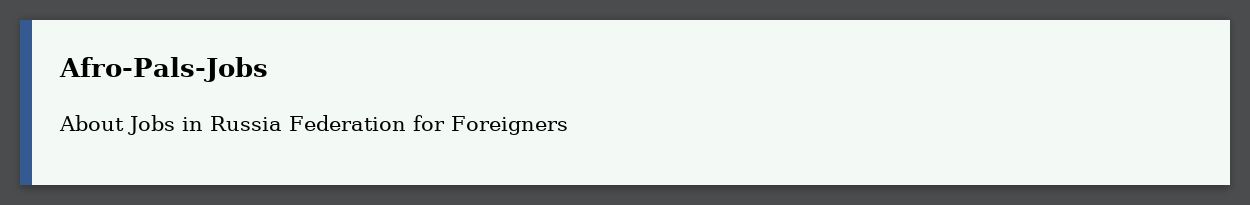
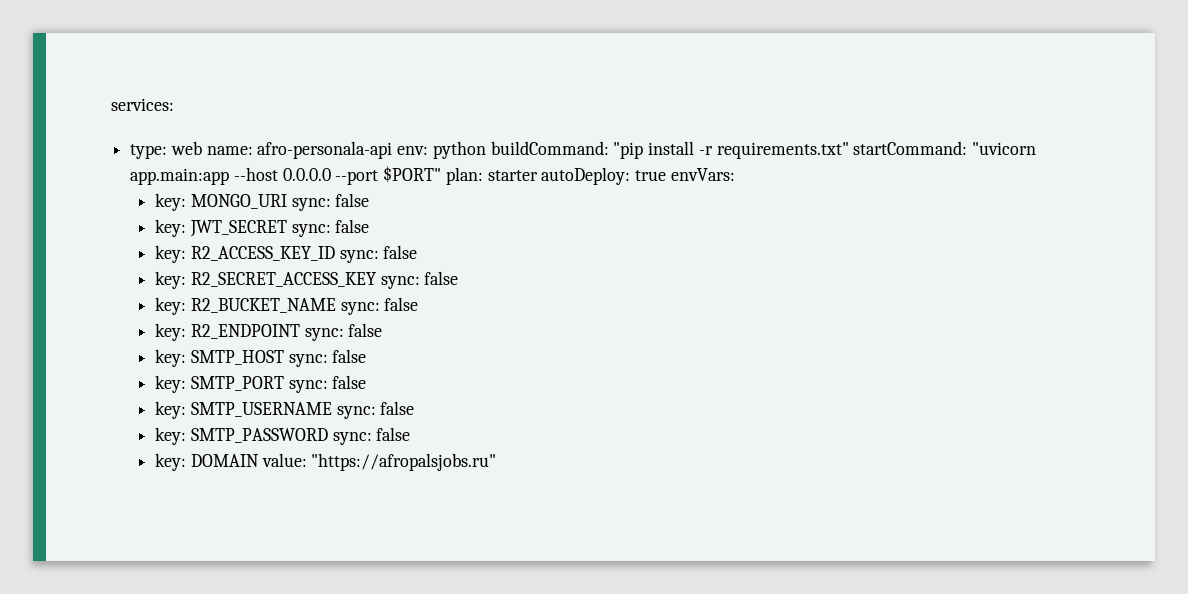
- Afro-Pals-Jobs
- About Jobs in Russia Federation for Foreigners
+ services:
+ type: web name: afro-personala-api env: python buildCommand: "pip install -r requirements.txt" startCommand: "uvicorn app.main:app --host 0.0.0.0 --port $PORT" plan: starter autoDeploy: true envVars:
+ key: MONGO_URI sync: false
+ key: JWT_SECRET sync: false
+ key: R2_ACCESS_KEY_ID sync: false
+ key: R2_SECRET_ACCESS_KEY sync: false
+ key: R2_BUCKET_NAME sync: false
+ key: R2_ENDPOINT sync: false
+ key: SMTP_HOST sync: false
+ key: SMTP_PORT sync: false
+ key: SMTP_USERNAME sync: false
+ key: SMTP_PASSWORD sync: false
+ key: DOMAIN value: "https://afropalsjobs.ru"

